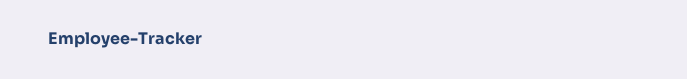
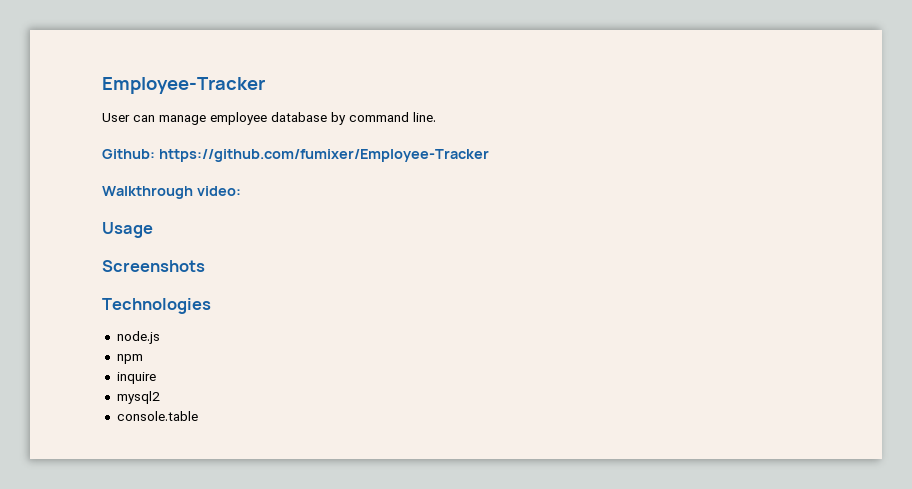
+ User can manage employee database by command line.
+ Github: https://github.com/fumixer/Employee-Tracker
+ Walkthrough video:
+ Usage
+ Screenshots
+ Technologies
+ node.js
+ npm
+ inquire
+ mysql2
+ console.table

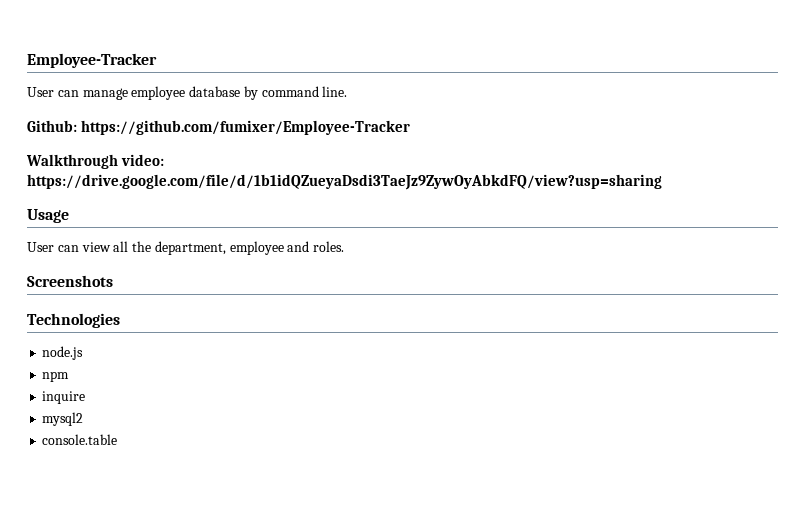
- Walkthrough video:
+ Walkthrough video: https://drive.google.com/file/d/1b1idQZueyaDsdi3TaeJz9ZywOyAbkdFQ/view?usp=sharing
+ User can view all the department, employee and roles.

